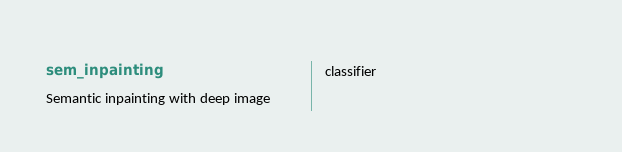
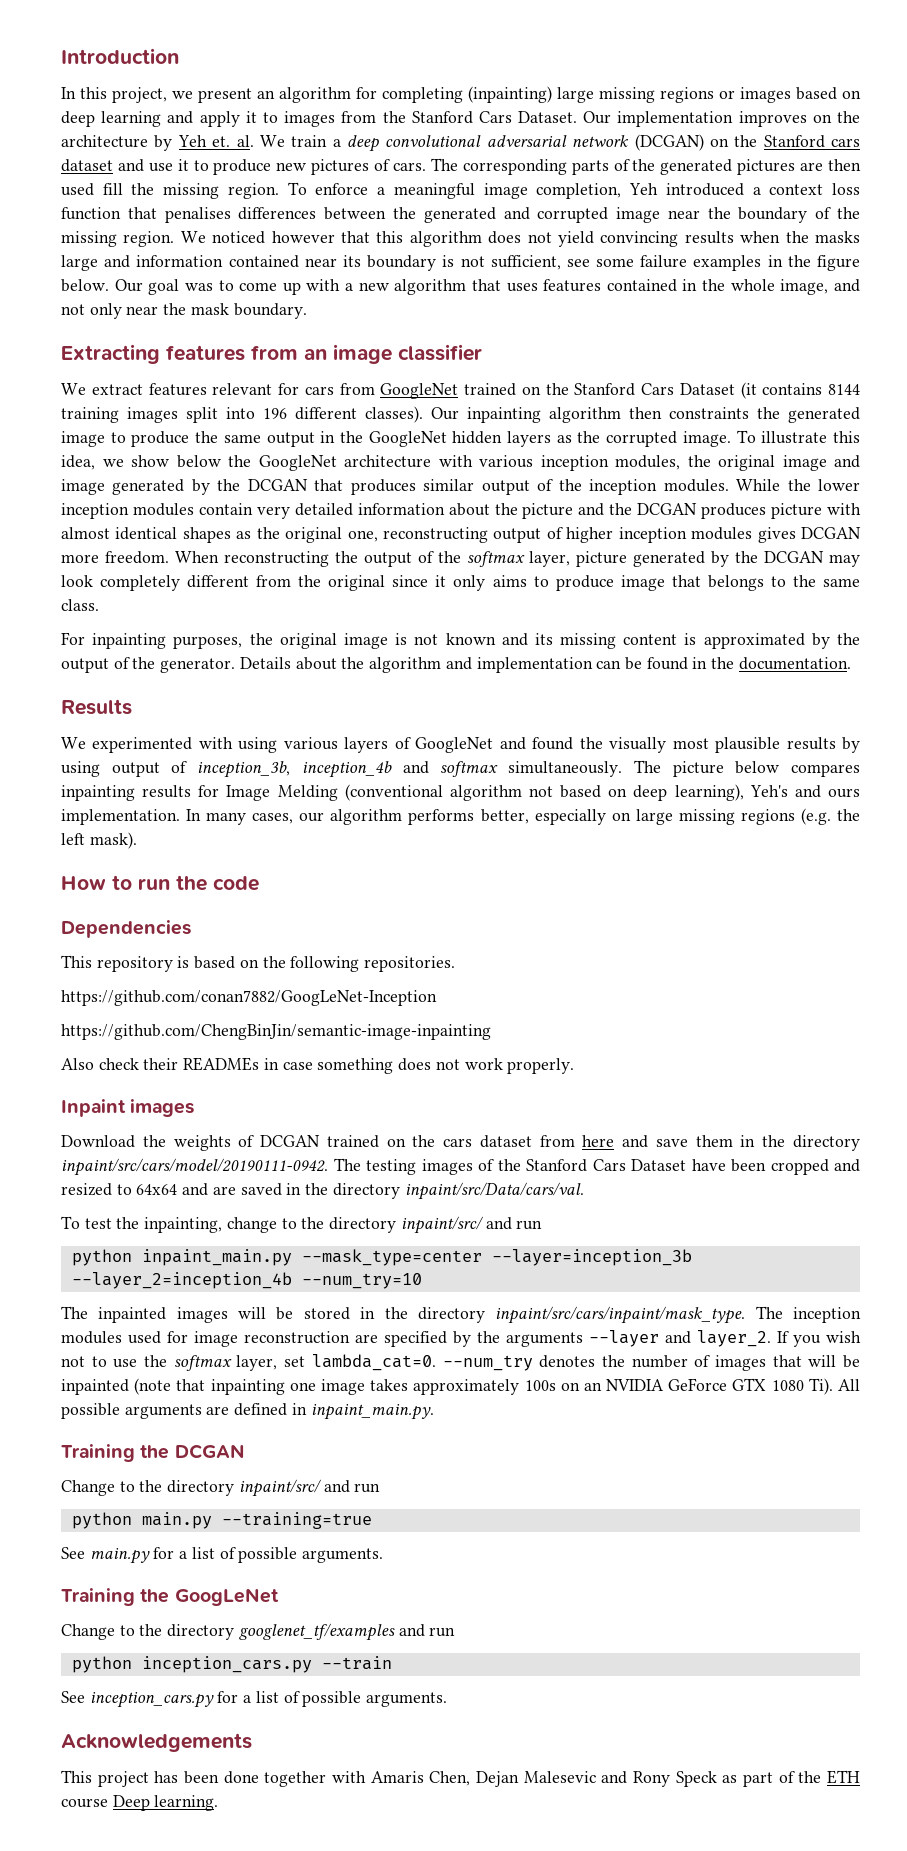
- sem_inpainting
- Semantic inpainting with deep image classifier
+ Introduction
+ In this project, we present an algorithm for completing (inpainting) large missing regions or images based on deep learning and apply it to images from the Stanford Cars Dataset. Our implementation improves on the architecture by Yeh et. al. We train a deep convolutional adversarial network (DCGAN) on the Stanford cars dataset and use it to produce new pictures of cars. The corresponding parts of the generated pictures are then used fill the missing region. To enforce a meaningful image completion, Yeh introduced a context loss function that penalises differences between the generated and corrupted image near the boundary of the missing region. We noticed however that this algorithm does not yield convincing results when the masks large and information contained near its boundary is not sufficient, see some failure examples in the figure below. Our goal was to come up with a new algorithm that uses features contained in the whole image, and not only near the mask boundary.
+ Extracting features from an image classifier
+ We extract features relevant for cars from GoogleNet trained on the Stanford Cars Dataset (it contains 8144 training images split into 196 different classes). Our inpainting algorithm then constraints the generated image to produce the same output in the GoogleNet hidden layers as the corrupted image. To illustrate this idea, we show below the GoogleNet architecture with various inception modules, the original image and image generated by the DCGAN that produces similar output of the inception modules. While the lower inception modules contain very detailed information about the picture and the DCGAN produces picture with almost identical shapes as the original one, reconstructing output of higher inception modules gives DCGAN more freedom. When reconstructing the output of the softmax layer, picture generated by the DCGAN may look completely different from the original since it only aims to produce image that belongs to the same class.
+ For inpainting purposes, the original image is not known and its missing content is approximated by the output of the generator. Details about the algorithm and implementation can be found in the documentation.
+ Results
+ We experimented with using various layers of GoogleNet and found the visually most plausible results by using output of inception_3b, inception_4b and softmax simultaneously. The picture below compares inpainting results for Image Melding (conventional algorithm not based on deep learning), Yeh's and ours implementation. In many cases, our algorithm performs better, especially on large missing regions (e.g. the left mask).
+ How to run the code
+ Dependencies
+ This repository is based on the following repositories.
+ https://github.com/conan7882/GoogLeNet-Inception
+ https://github.com/ChengBinJin/semantic-image-inpainting
+ Also check their READMEs in case something does not work properly.
+ Inpaint images
+ Download the weights of DCGAN trained on the cars dataset from here and save them in the directory inpaint/src/cars/model/20190111-0942. The testing images of the Stanford Cars Dataset have been cropped and resized to 64x64 and are saved in the directory inpaint/src/Data/cars/val.
+ To test the inpainting, change to the directory inpaint/src/ and run
+ python inpaint_main.py --mask_type=center --layer=inception_3b --layer_2=inception_4b --num_try=10
+ The inpainted images will be stored in the directory inpaint/src/cars/inpaint/mask_type. The inception modules used for image reconstruction are specified by the arguments --layer and layer_2. If you wish not to use the softmax layer, set lambda_cat=0. --num_try denotes the number of images that will be inpainted (note that inpainting one image takes approximately 100s on an NVIDIA GeForce GTX 1080 Ti). All possible arguments are defined in inpaint_main.py.
+ Training the DCGAN
+ Change to the directory inpaint/src/ and run
+ python main.py --training=true
+ See main.py for a list of possible arguments.
+ Training the GoogLeNet
+ Change to the directory googlenet_tf/examples and run
+ python inception_cars.py --train
+ See inception_cars.py for a list of possible arguments.
+ Acknowledgements
+ This project has been done together with Amaris Chen, Dejan Malesevic and Rony Speck as part of the ETH course Deep learning.

